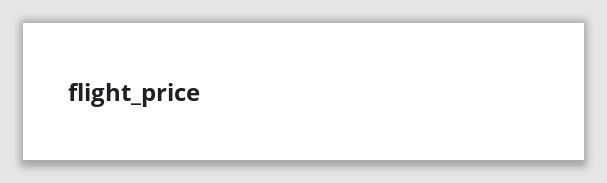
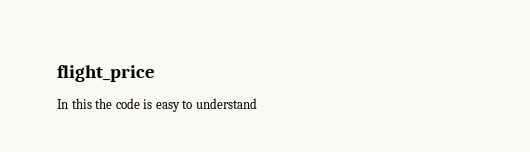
+ In this the code is easy to understand

